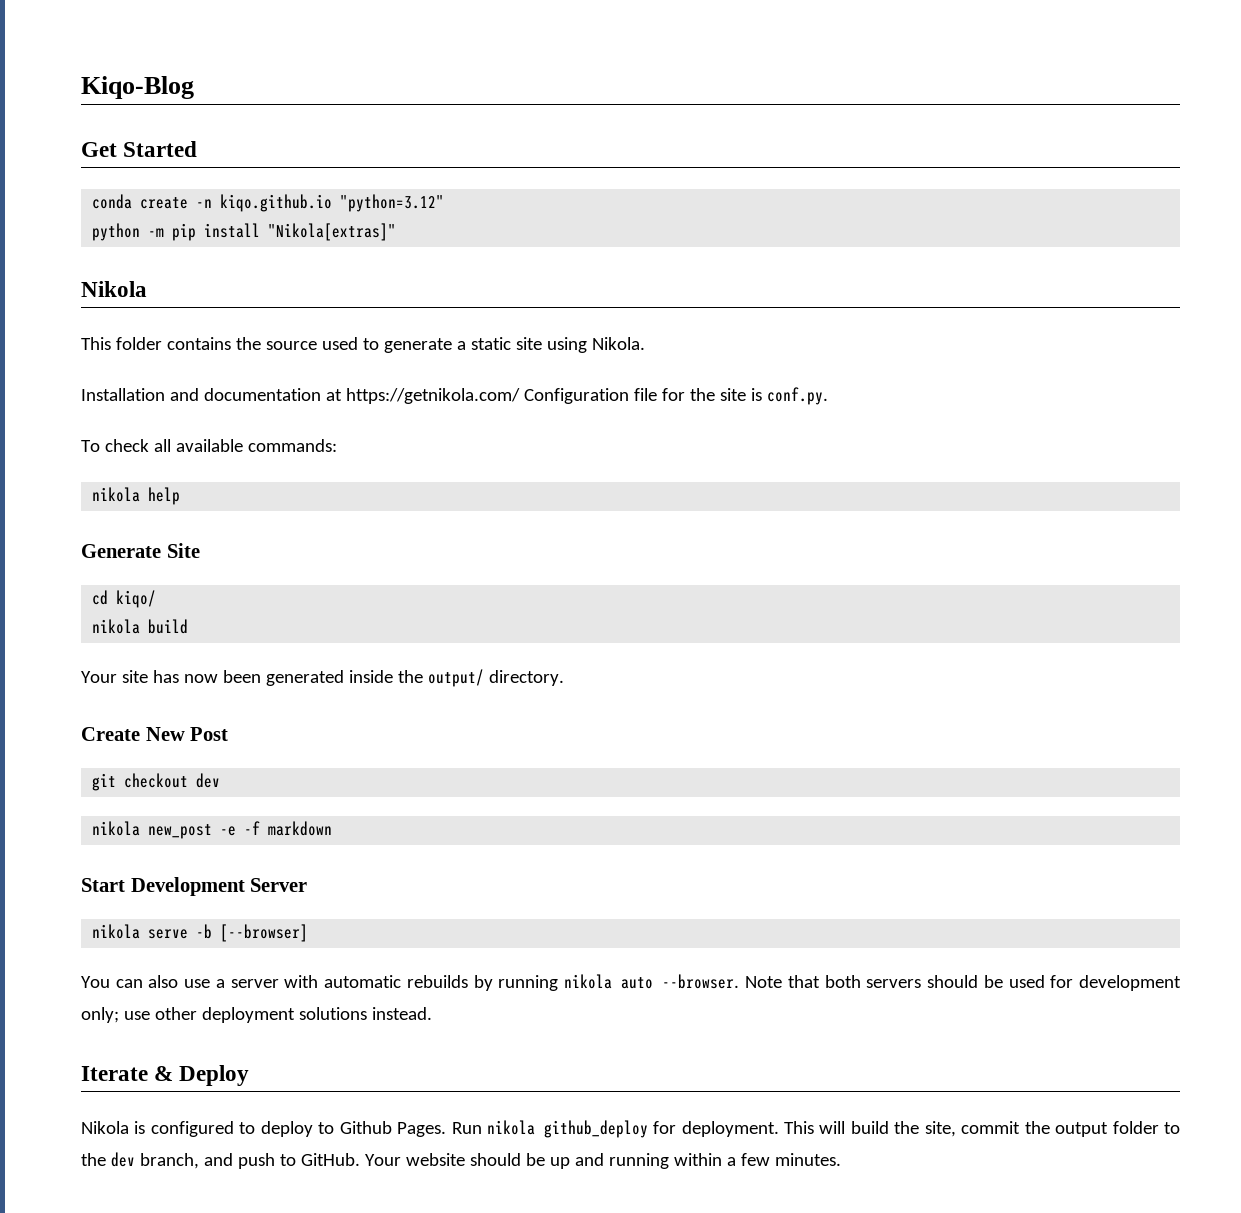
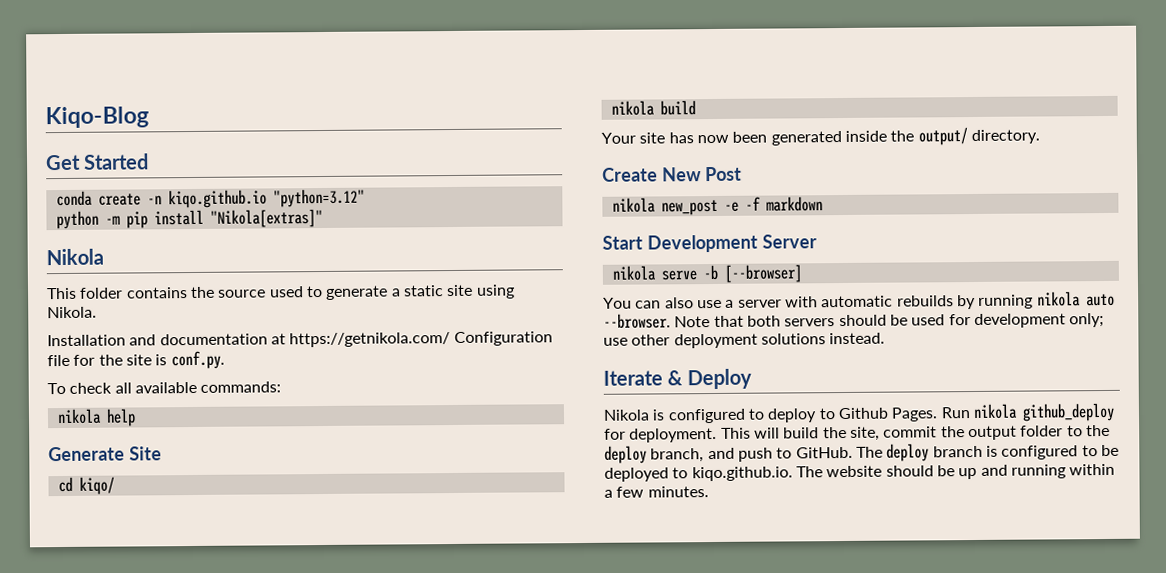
- git checkout dev
- This will build the site, commit the output folder to the dev branch, and push to GitHub.
+ This will build the site, commit the output folder to the deploy branch, and push to GitHub.
- Your website should be up and running within a few minutes.
+ The deploy branch is configured to be deployed to kiqo.github.io. The website should be up and running within a few minutes.

